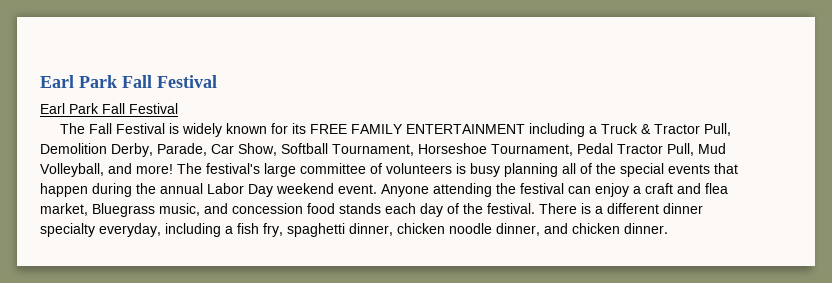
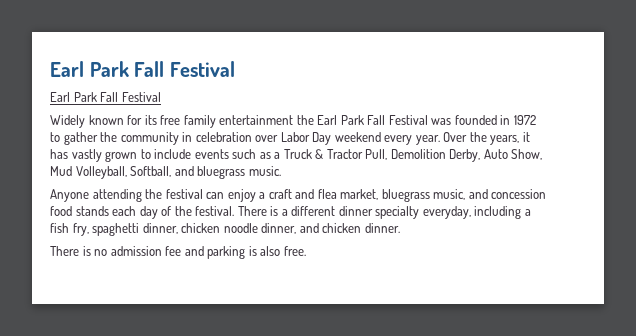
- The Fall Festival is widely known for its FREE FAMILY ENTERTAINMENT including a Truck & Tractor Pull, Demolition Derby, Parade, Car Show, Softball Tournament, Horseshoe Tournament, Pedal Tractor Pull, Mud Volleyball, and more! The festival's large committee of volunteers is busy planning all of the special events that happen during the annual Labor Day weekend event. Anyone attending the festival can enjoy a craft and flea market, Bluegrass music, and concession food stands each day of the festival.
+ Widely known for its free family entertainment the Earl Park Fall Festival was founded in 1972 to gather the community in celebration over Labor Day weekend every year. Over the years, it has vastly grown to include events such as a Truck & Tractor Pull, Demolition Derby, Auto Show, Mud Volleyball, Softball, and bluegrass music.
+ Anyone attending the festival can enjoy a craft and flea market, bluegrass music, and concession food stands each day of the festival.
+ There is no admission fee and parking is also free.

